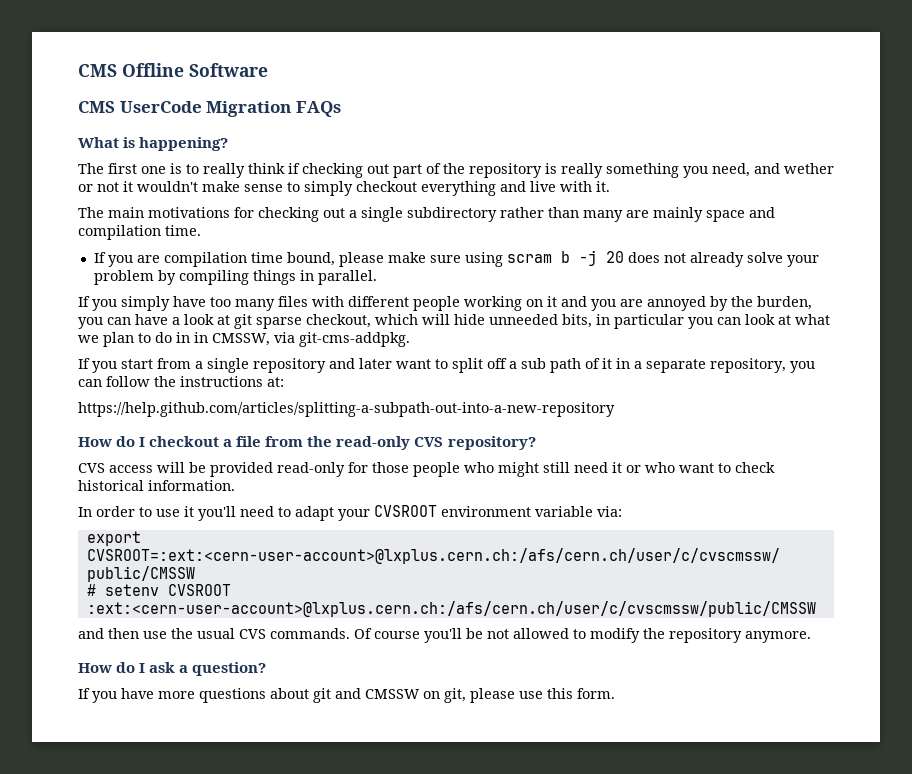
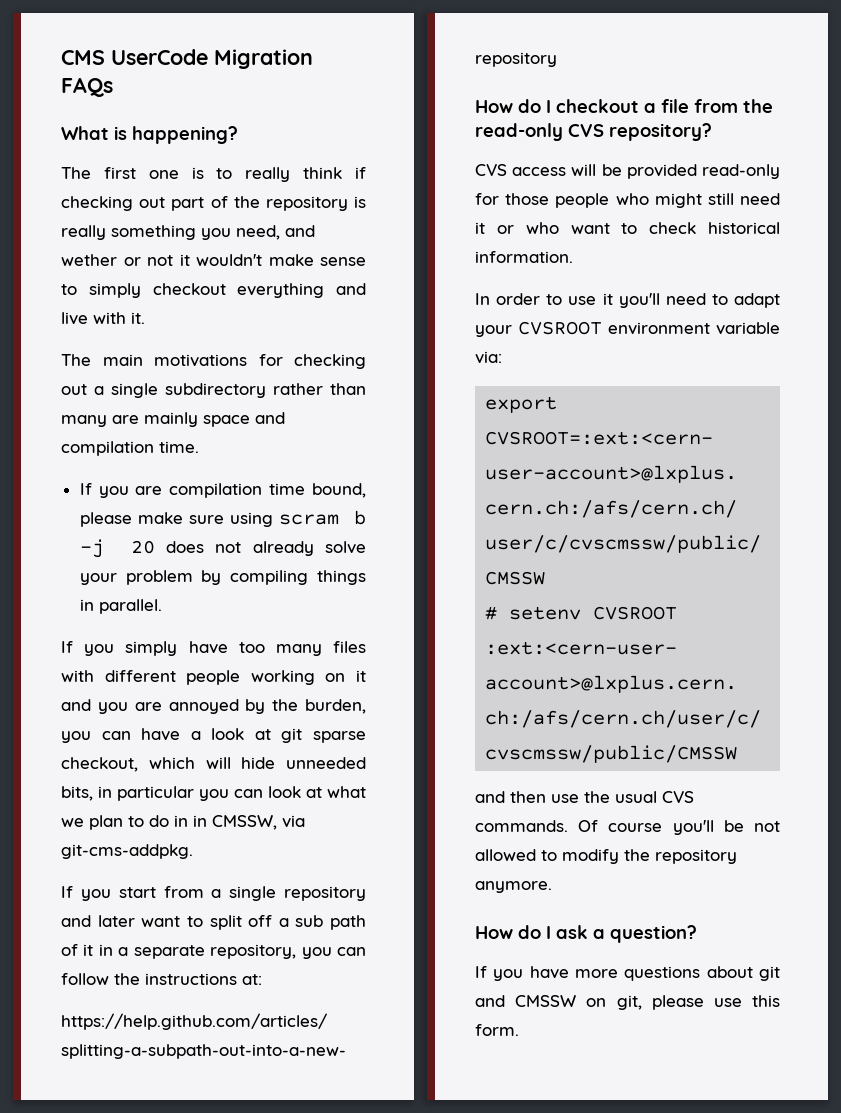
- CMS Offline Software

